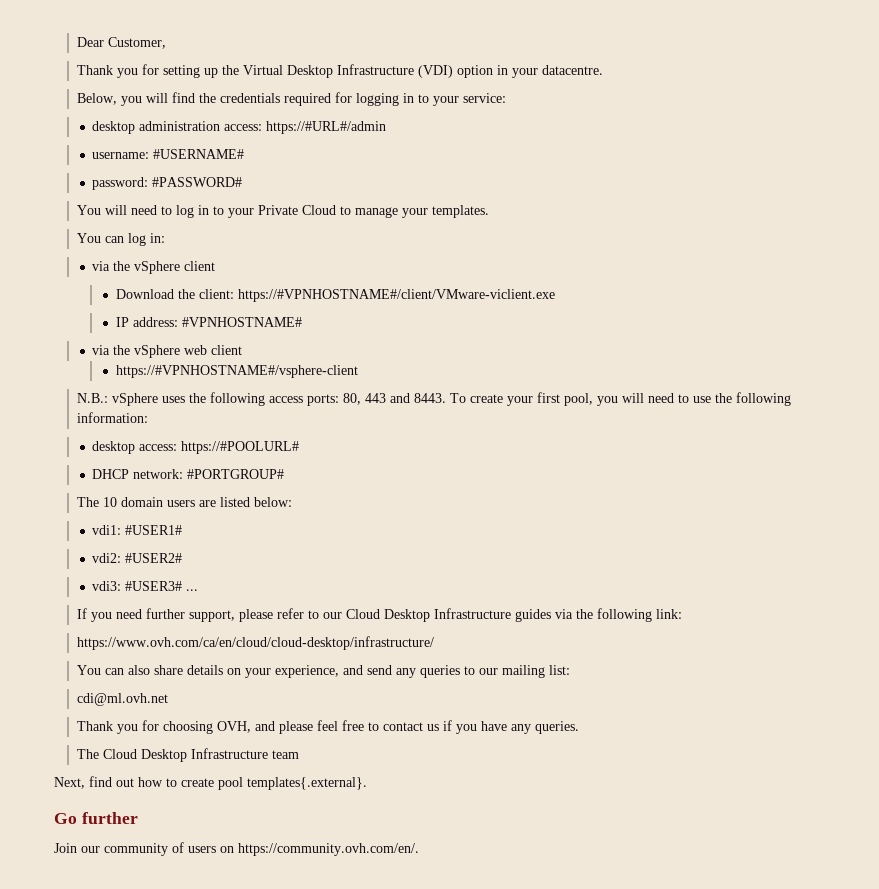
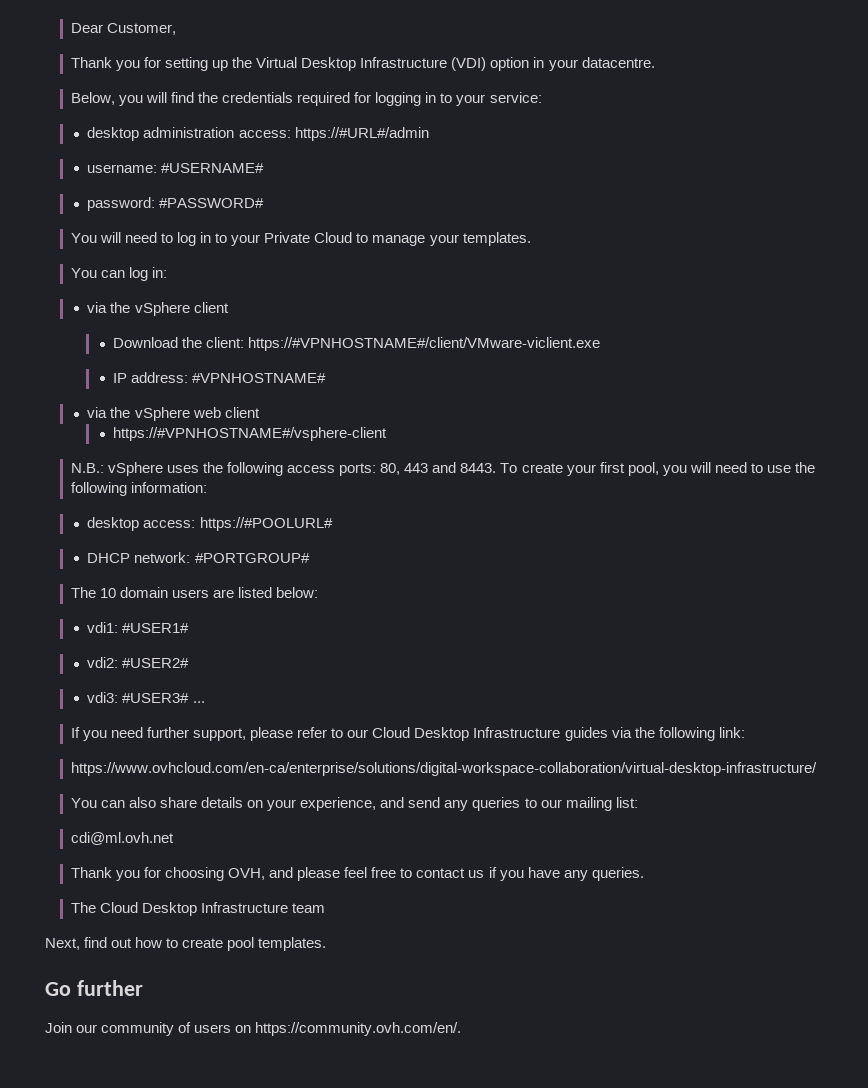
- https://www.ovh.com/ca/en/cloud/cloud-desktop/infrastructure/
+ https://www.ovhcloud.com/en-ca/enterprise/solutions/digital-workspace-collaboration/virtual-desktop-infrastructure/
- Next, find out how to create pool templates{.external}.
+ Next, find out how to create pool templates.

